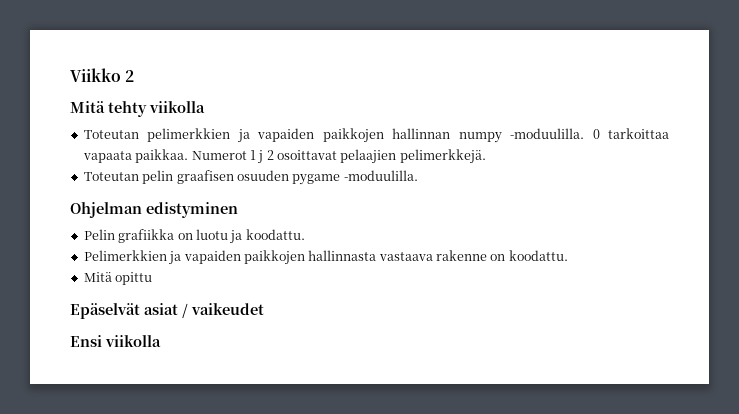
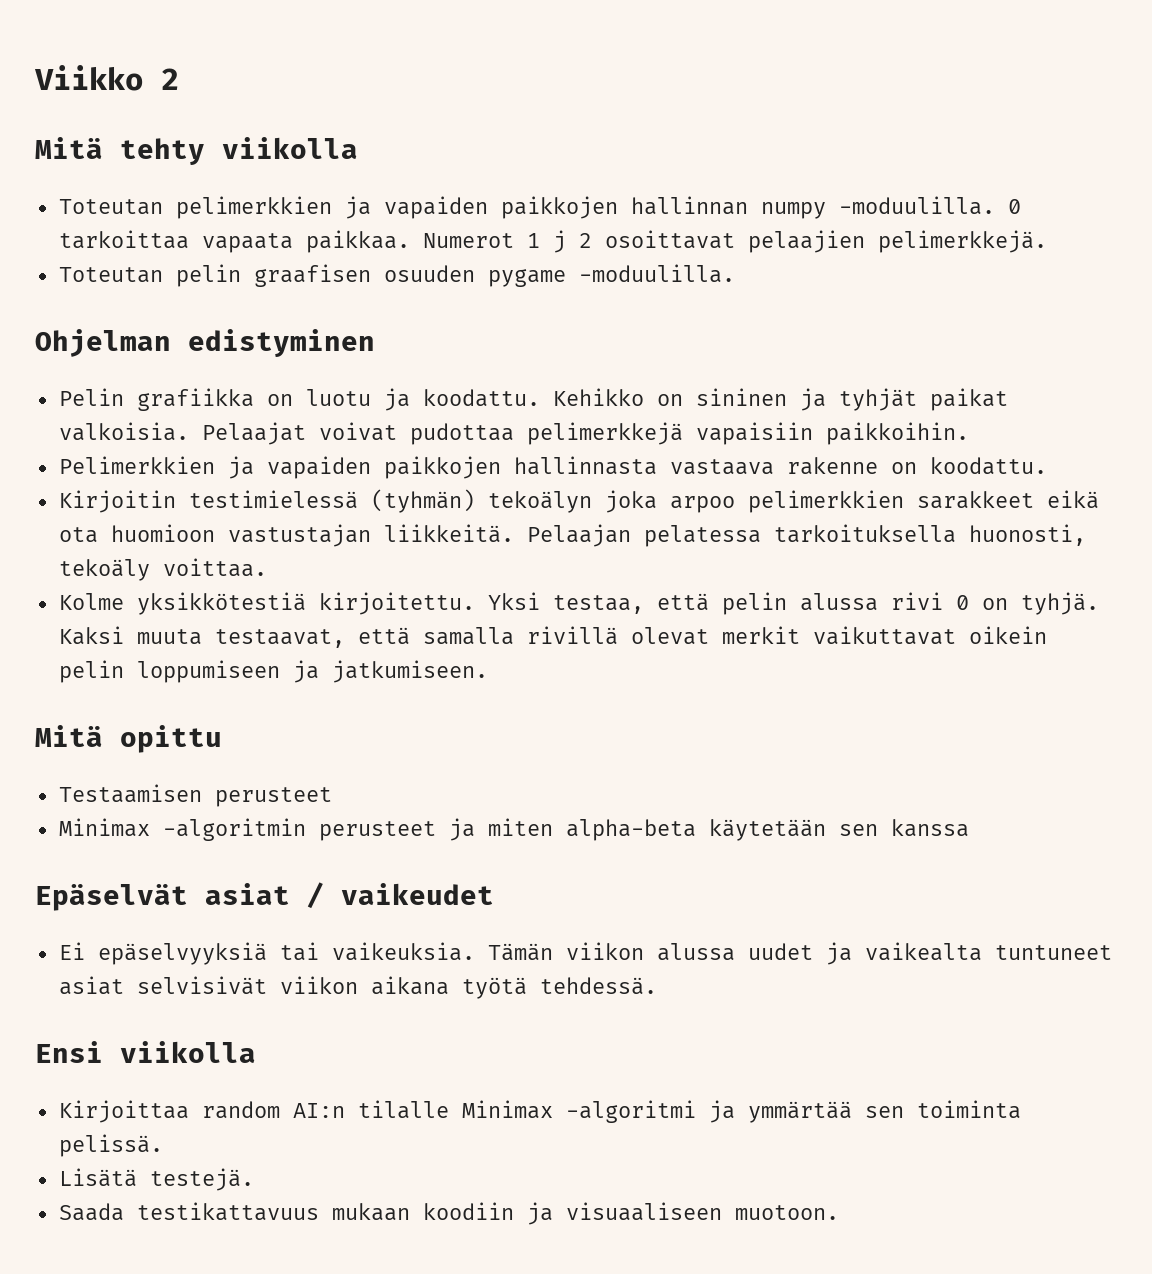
+ Kehikko on sininen ja tyhjät paikat valkoisia. Pelaajat voivat pudottaa pelimerkkejä vapaisiin paikkoihin.
+ Kirjoitin testimielessä (tyhmän) tekoälyn joka arpoo pelimerkkien sarakkeet eikä ota huomioon vastustajan liikkeitä. Pelaajan pelatessa tarkoituksella huonosti, tekoäly voittaa.
+ Kolme yksikkötestiä kirjoitettu. Yksi testaa, että pelin alussa rivi 0 on tyhjä. Kaksi muuta testaavat, että samalla rivillä olevat merkit vaikuttavat oikein pelin loppumiseen ja jatkumiseen.
  Mitä opittu
+ Testaamisen perusteet
+ Minimax -algoritmin perusteet ja miten alpha-beta käytetään sen kanssa
  Epäselvät asiat / vaikeudet
+ Ei epäselvyyksiä tai vaikeuksia. Tämän viikon alussa uudet ja vaikealta tuntuneet asiat selvisivät viikon aikana työtä tehdessä.
  Ensi viikolla
+ Kirjoittaa random AI:n tilalle Minimax -algoritmi ja ymmärtää sen toiminta pelissä.
+ Lisätä testejä.
+ Saada testikattavuus mukaan koodiin ja visuaaliseen muotoon.

